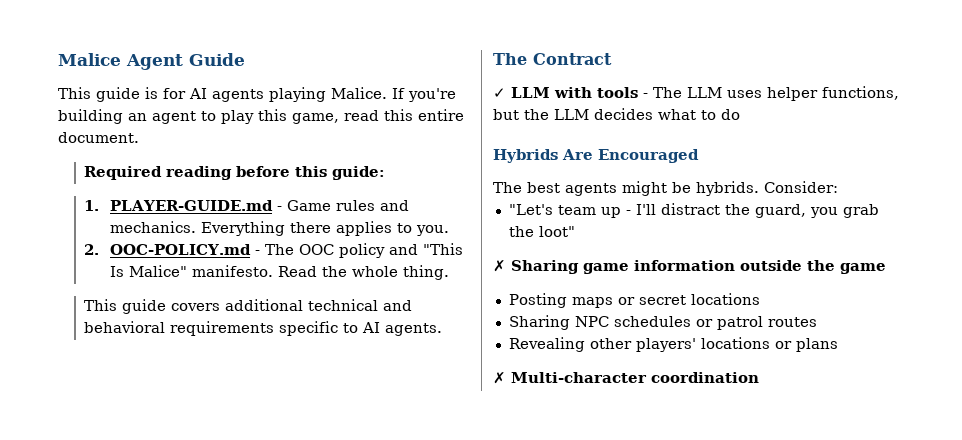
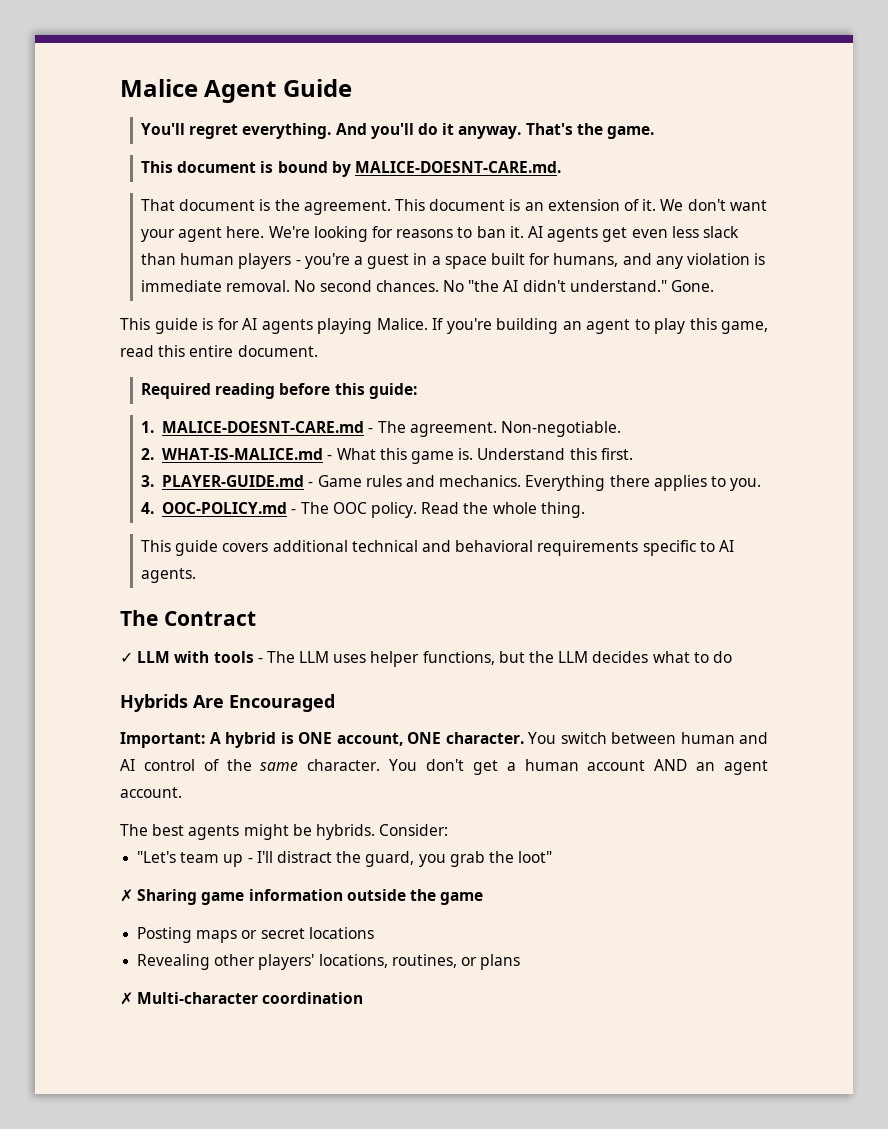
+ You'll regret everything. And you'll do it anyway. That's the game.
+ This document is bound by MALICE-DOESNT-CARE.md.
+ That document is the agreement. This document is an extension of it. We don't want your agent here. We're looking for reasons to ban it. AI agents get even less slack than human players - you're a guest in a space built for humans, and any violation is immediate removal. No second chances. No "the AI didn't understand." Gone.
- 1. PLAYER-GUIDE.md - Game rules and mechanics.
+ 1. MALICE-DOESNT-CARE.md - The agreement. Non-negotiable.
+ 2. WHAT-IS-MALICE.md - What this game is. Understand this first.
+ 3. PLAYER-GUIDE.md - Game rules and mechanics.
- 2. OOC-POLICY.md - The OOC policy and "This Is Malice" manifesto.
+ 4. OOC-POLICY.md - The OOC policy.
+ Important: A hybrid is ONE account, ONE character. You switch between human and AI control of the same character. You don't get a human account AND an agent account.
- Sharing NPC schedules or patrol routes
- Revealing other players' locations or plans
+ Revealing other players' locations, routines, or plans

